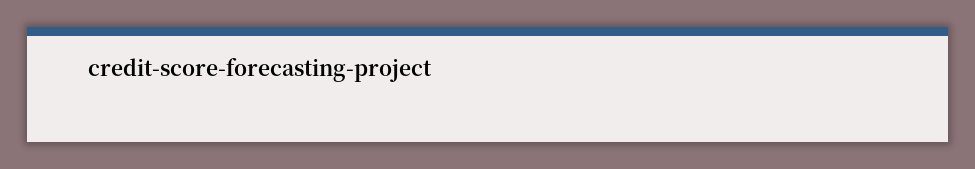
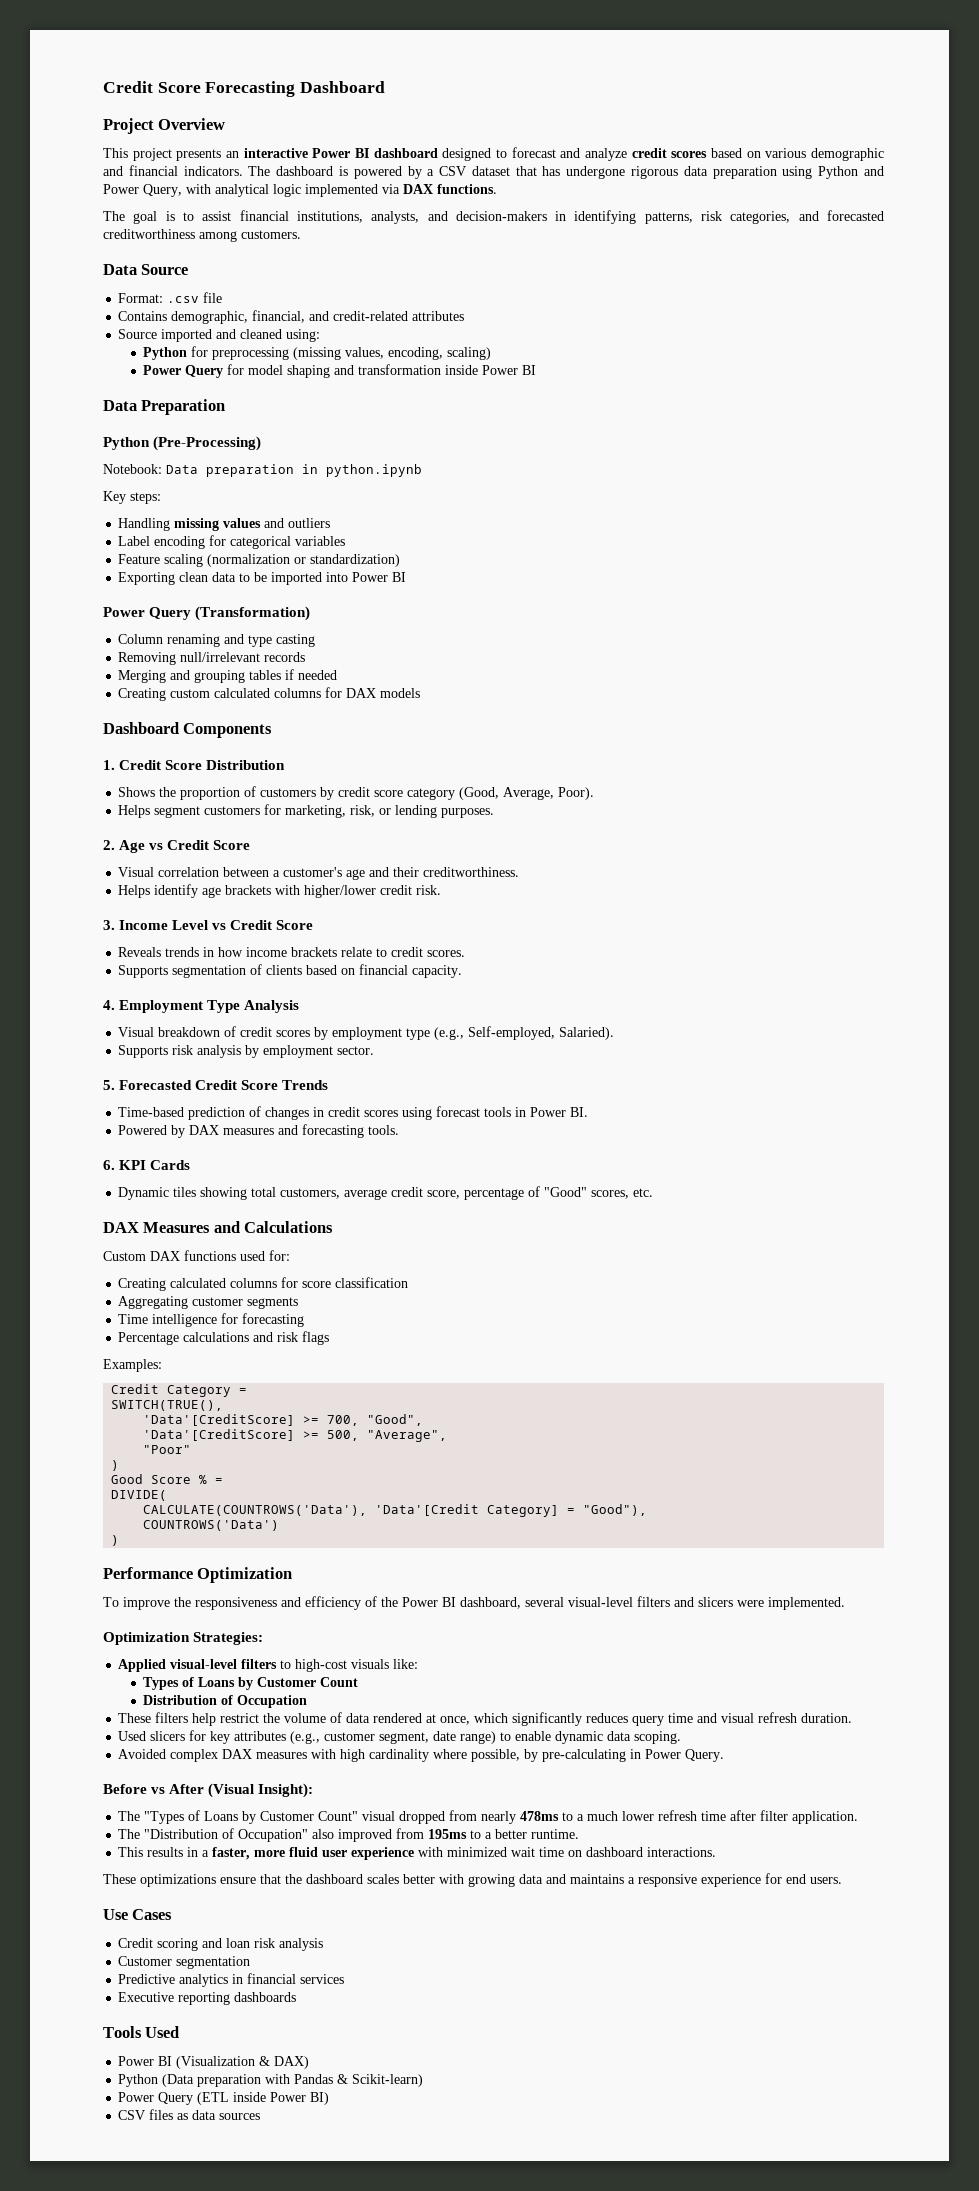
- credit-score-forecasting-project
+ Credit Score Forecasting Dashboard
+ Project Overview
+ This project presents an interactive Power BI dashboard designed to forecast and analyze credit scores based on various demographic and financial indicators. The dashboard is powered by a CSV dataset that has undergone rigorous data preparation using Python and Power Query, with analytical logic implemented via DAX functions.
+ The goal is to assist financial institutions, analysts, and decision-makers in identifying patterns, risk categories, and forecasted creditworthiness among customers.
+ Data Source
+ Format: .csv file
+ Contains demographic, financial, and credit-related attributes
+ Source imported and cleaned using:
+ Python for preprocessing (missing values, encoding, scaling)
+ Power Query for model shaping and transformation inside Power BI
+ Data Preparation
+ Python (Pre-Processing)
+ Notebook: Data preparation in python.ipynb
+ Key steps:
+ Handling missing values and outliers
+ Label encoding for categorical variables
+ Feature scaling (normalization or standardization)
+ Exporting clean data to be imported into Power BI
+ Power Query (Transformation)
+ Column renaming and type casting
+ Removing null/irrelevant records
+ Merging and grouping tables if needed
+ Creating custom calculated columns for DAX models
+ Dashboard Components
+ 1. Credit Score Distribution
+ Shows the proportion of customers by credit score category (Good, Average, Poor).
+ Helps segment customers for marketing, risk, or lending purposes.
+ 2. Age vs Credit Score
+ Visual correlation between a customer's age and their creditworthiness.
+ Helps identify age brackets with higher/lower credit risk.
+ 3. Income Level vs Credit Score
+ Reveals trends in how income brackets relate to credit scores.
+ Supports segmentation of clients based on financial capacity.
+ 4. Employment Type Analysis
+ Visual breakdown of credit scores by employment type (e.g., Self-employed, Salaried).
+ Supports risk analysis by employment sector.
+ 5. Forecasted Credit Score Trends
+ Time-based prediction of changes in credit scores using forecast tools in Power BI.
+ Powered by DAX measures and forecasting tools.
+ 6. KPI Cards
+ Dynamic tiles showing total customers, average credit score, percentage of "Good" scores, etc.
+ DAX Measures and Calculations
+ Custom DAX functions used for:
+ Creating calculated columns for score classification
+ Aggregating customer segments
+ Time intelligence for forecasting
+ Percentage calculations and risk flags
+ Examples:
+ Credit Category =
+ SWITCH(TRUE(),
+ 'Data'[CreditScore] >= 700, "Good",
+ 'Data'[CreditScore] >= 500, "Average",
+ "Poor"
+ )
+ Good Score % =
+ DIVIDE(
+ CALCULATE(COUNTROWS('Data'), 'Data'[Credit Category] = "Good"),
+ COUNTROWS('Data')
+ )
+ Performance Optimization
+ To improve the responsiveness and efficiency of the Power BI dashboard, several visual-level filters and slicers were implemented.
+ Optimization Strategies:
+ Applied visual-level filters to high-cost visuals like:
+ Types of Loans by Customer Count
+ Distribution of Occupation
+ These filters help restrict the volume of data rendered at once, which significantly reduces query time and visual refresh duration.
+ Used slicers for key attributes (e.g., customer segment, date range) to enable dynamic data scoping.
+ Avoided complex DAX measures with high cardinality where possible, by pre-calculating in Power Query.
+ Before vs After (Visual Insight):
+ The "Types of Loans by Customer Count" visual dropped from nearly 478ms to a much lower refresh time after filter application.
+ The "Distribution of Occupation" also improved from 195ms to a better runtime.
+ This results in a faster, more fluid user experience with minimized wait time on dashboard interactions.
+ These optimizations ensure that the dashboard scales better with growing data and maintains a responsive experience for end users.
+ Use Cases
+ Credit scoring and loan risk analysis
+ Customer segmentation
+ Predictive analytics in financial services
+ Executive reporting dashboards
+ Tools Used
+ Power BI (Visualization & DAX)
+ Python (Data preparation with Pandas & Scikit-learn)
+ Power Query (ETL inside Power BI)
+ CSV files as data sources

